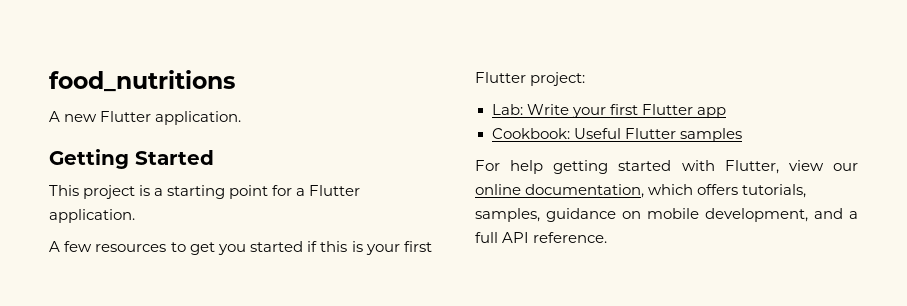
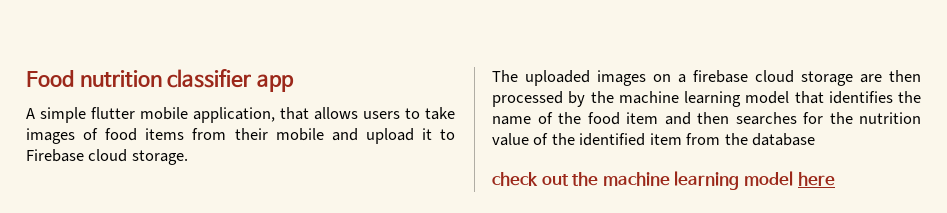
- food_nutritions
- A new Flutter application.
- Getting Started
- This project is a starting point for a Flutter application.
- A few resources to get you started if this is your first Flutter project:
- Lab: Write your first Flutter app
- Cookbook: Useful Flutter samples
- For help getting started with Flutter, view our online documentation, which offers tutorials, samples, guidance on mobile development, and a full API reference.
+ Food nutrition classifier app
+ A simple flutter mobile application, that allows users to take images of food items from their mobile and upload it to Firebase cloud storage.
+ The uploaded images on a firebase cloud storage are then processed by the machine learning model that identifies the name of the food item and then searches for the nutrition value of the identified item from the database
+ check out the machine learning model here

